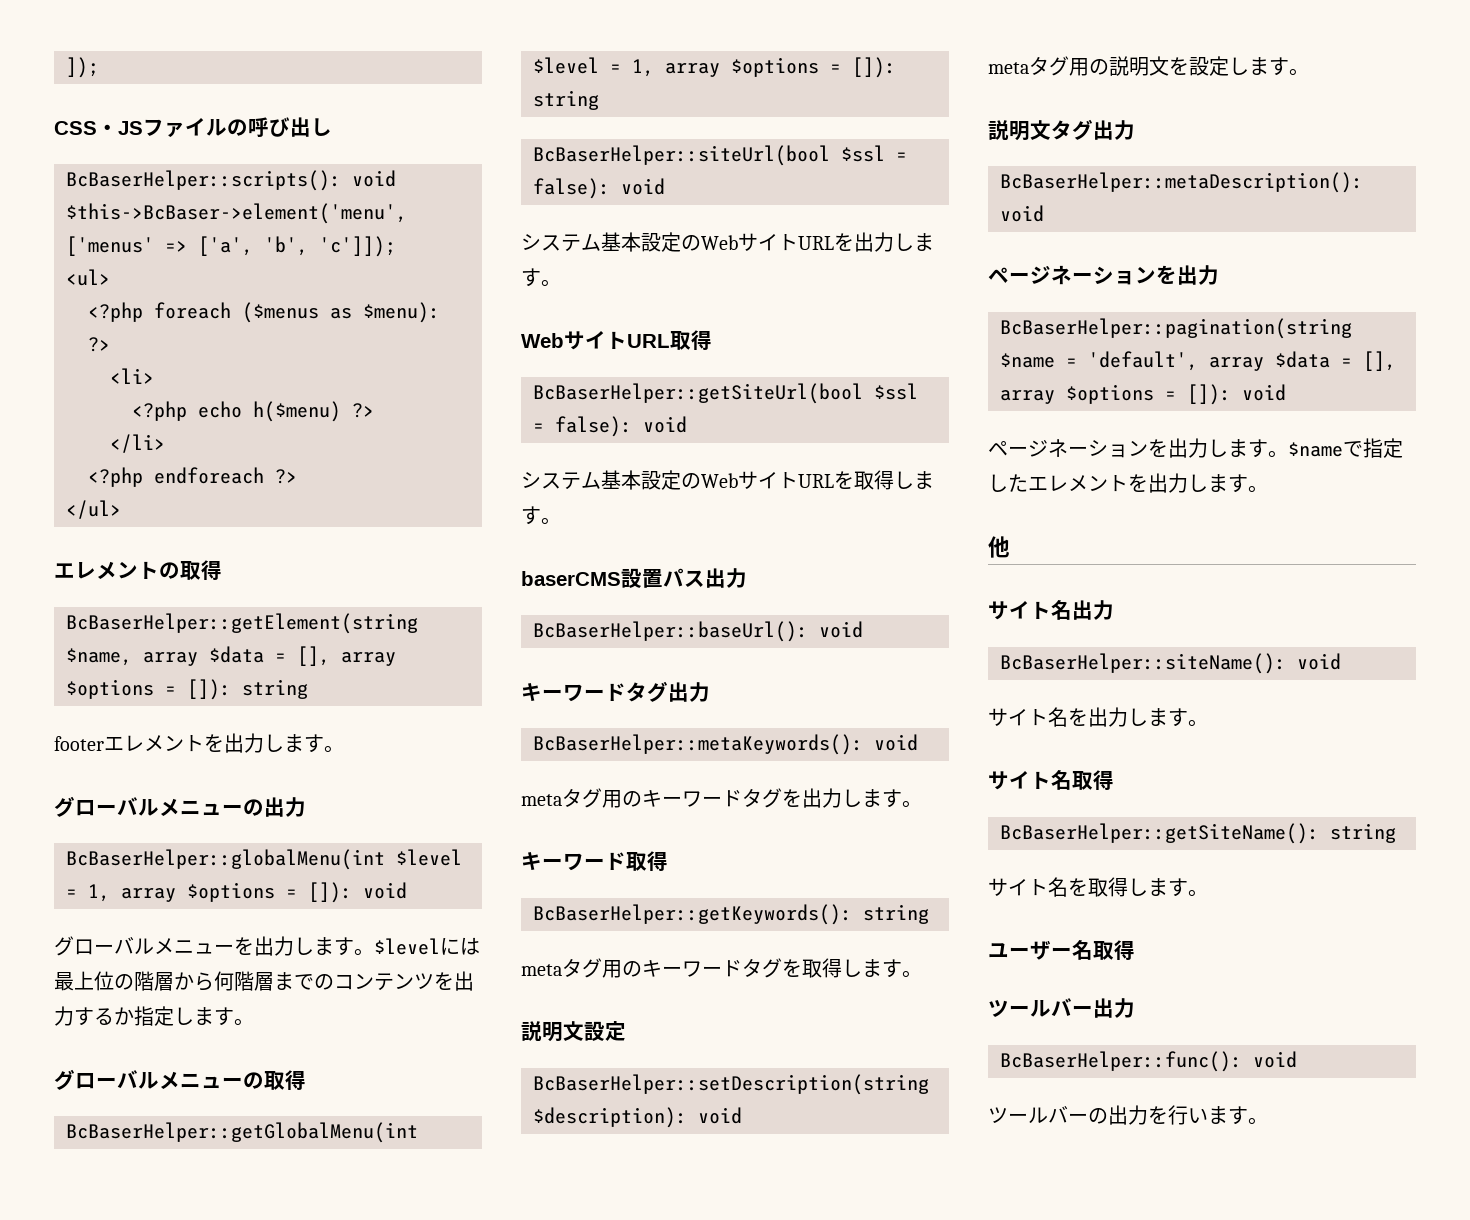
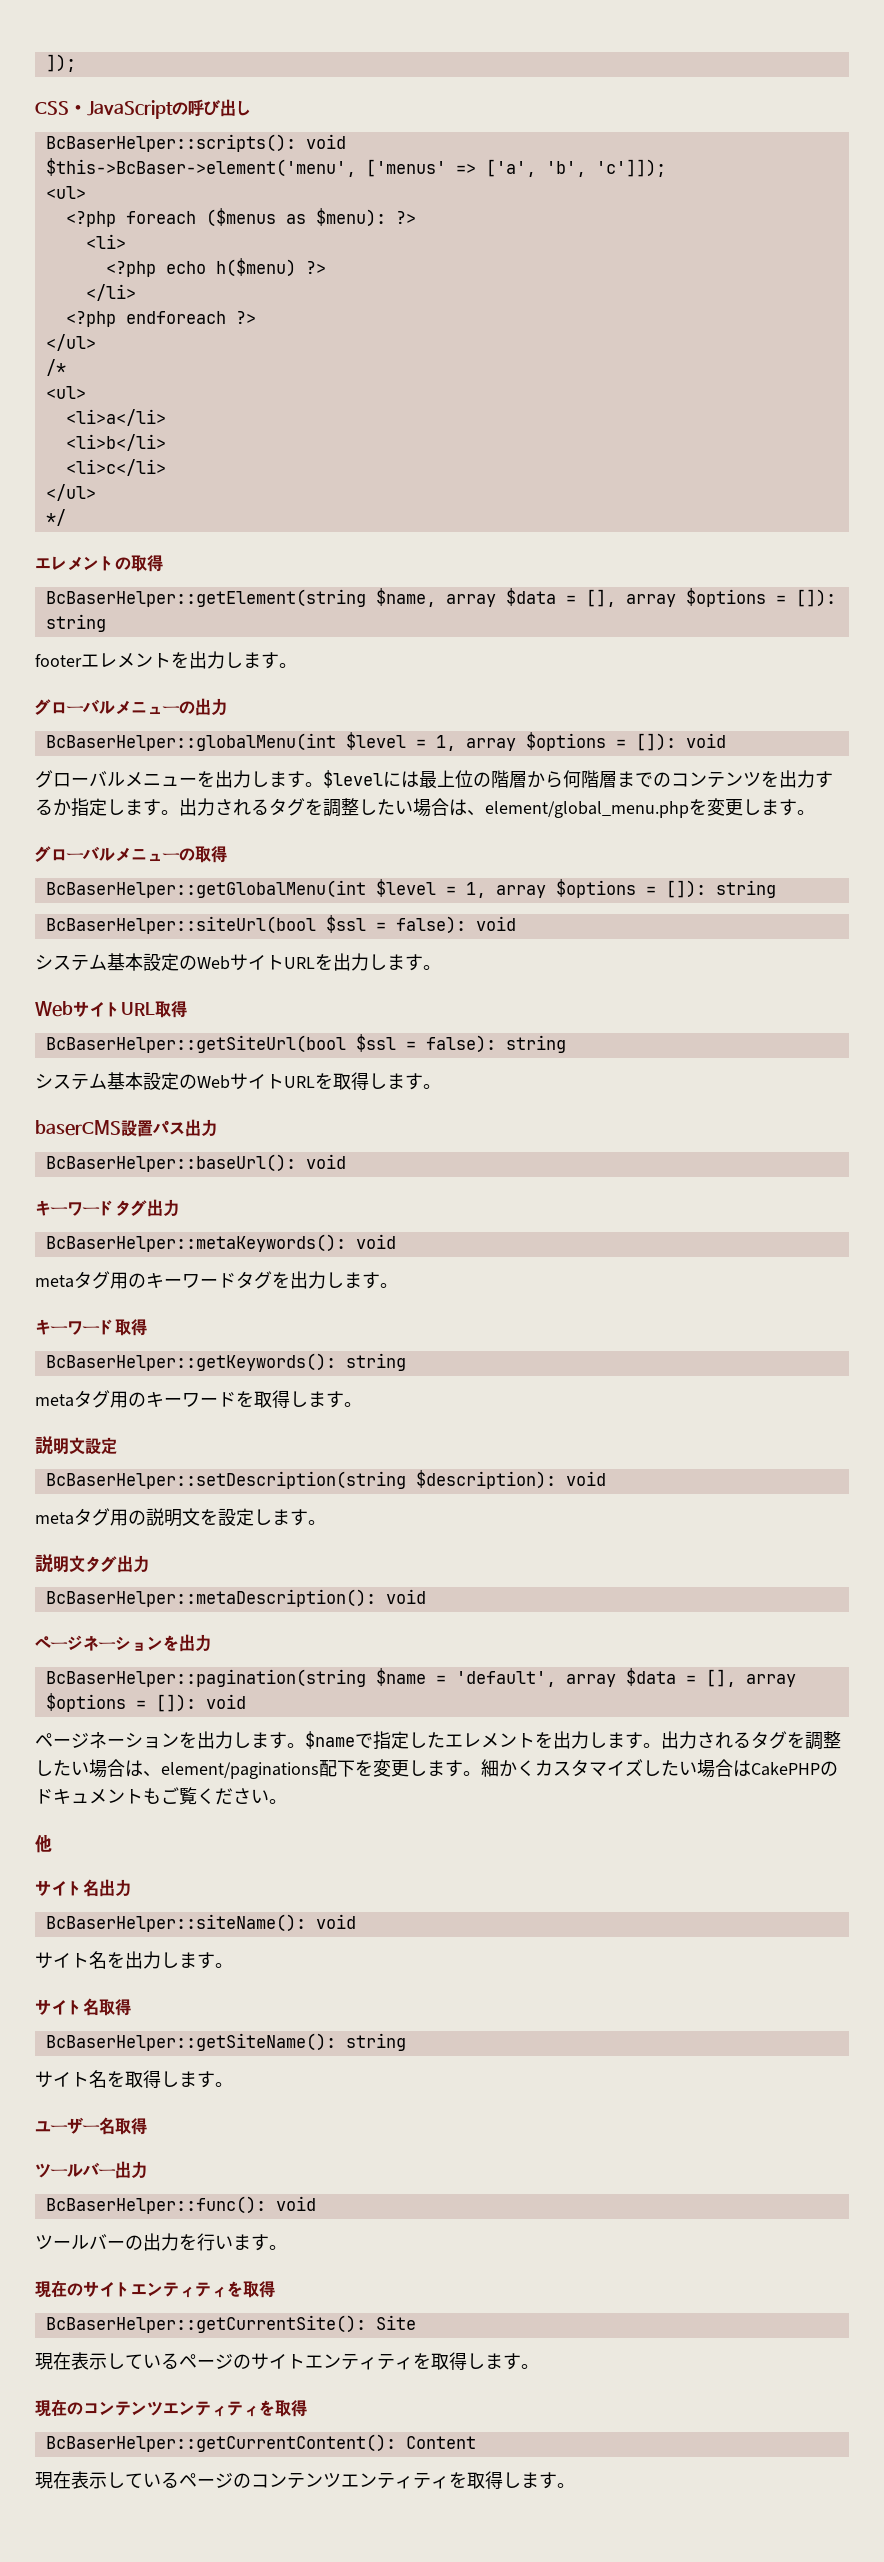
- CSS・JSファイルの呼び出し
+ CSS・JavaScriptの呼び出し
+ /*
+ <ul>
+ <li>a</li>
+ <li>b</li>
+ <li>c</li>
+ </ul>
+ */
+ 出力されるタグを調整したい場合は、element/global_menu.phpを変更します。
- BcBaserHelper::getSiteUrl(bool $ssl = false): void
+ BcBaserHelper::getSiteUrl(bool $ssl = false): string
- metaタグ用のキーワードタグを取得します。
+ metaタグ用のキーワードを取得します。
+ 出力されるタグを調整したい場合は、element/paginations配下を変更します。細かくカスタマイズしたい場合はCakePHPのドキュメントもご覧ください。
+ 現在のサイトエンティティを取得
+ BcBaserHelper::getCurrentSite(): Site
+ 現在表示しているページのサイトエンティティを取得します。
+ 現在のコンテンツエンティティを取得
+ BcBaserHelper::getCurrentContent(): Content
+ 現在表示しているページのコンテンツエンティティを取得します。

